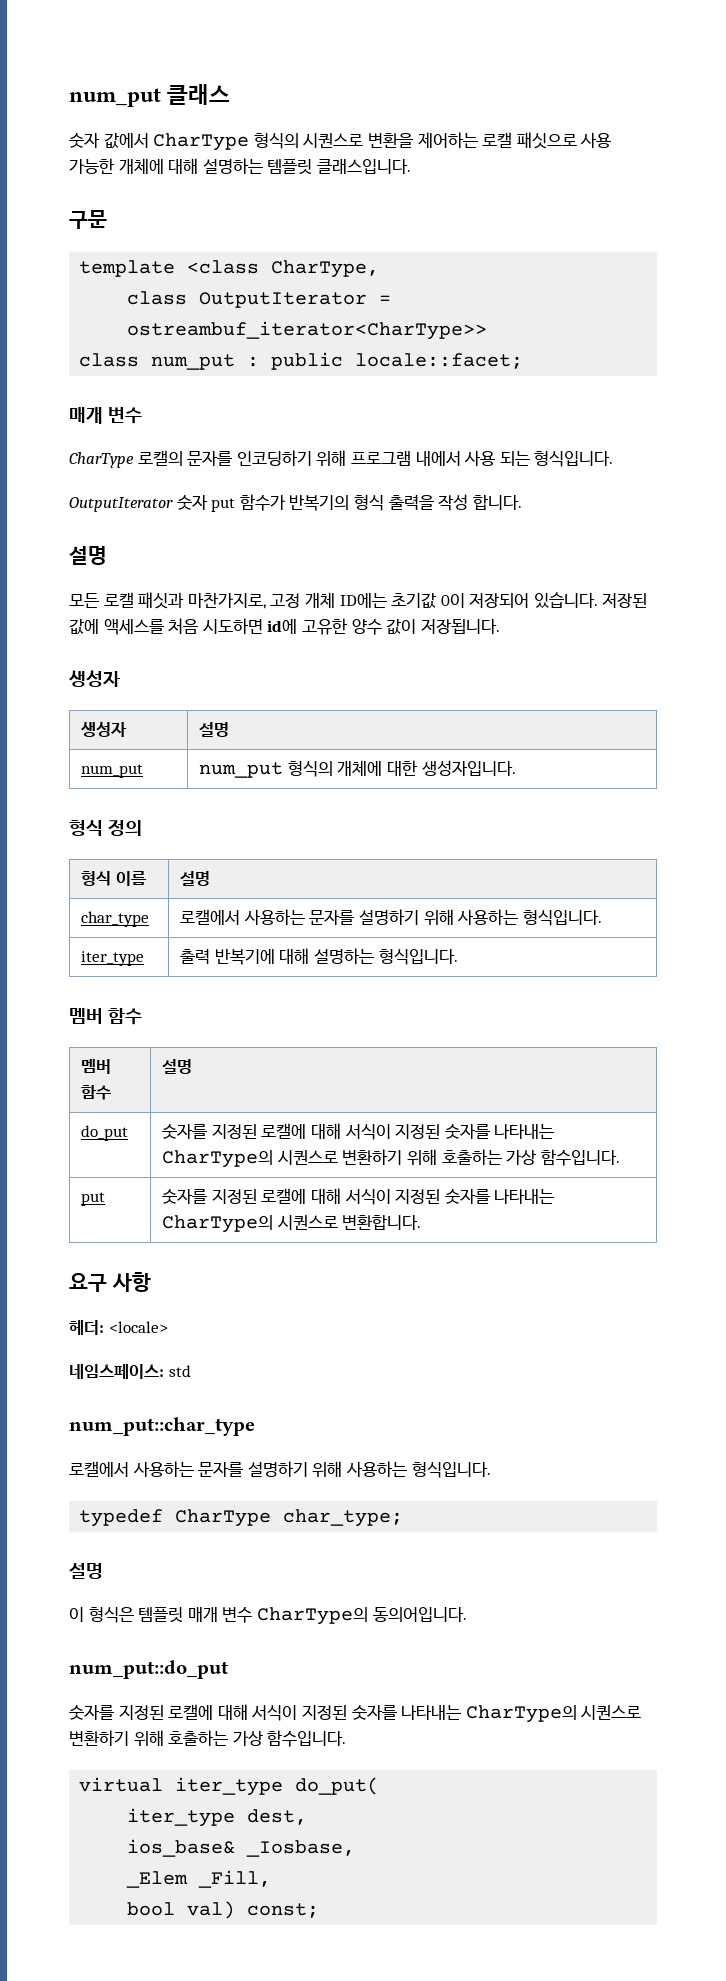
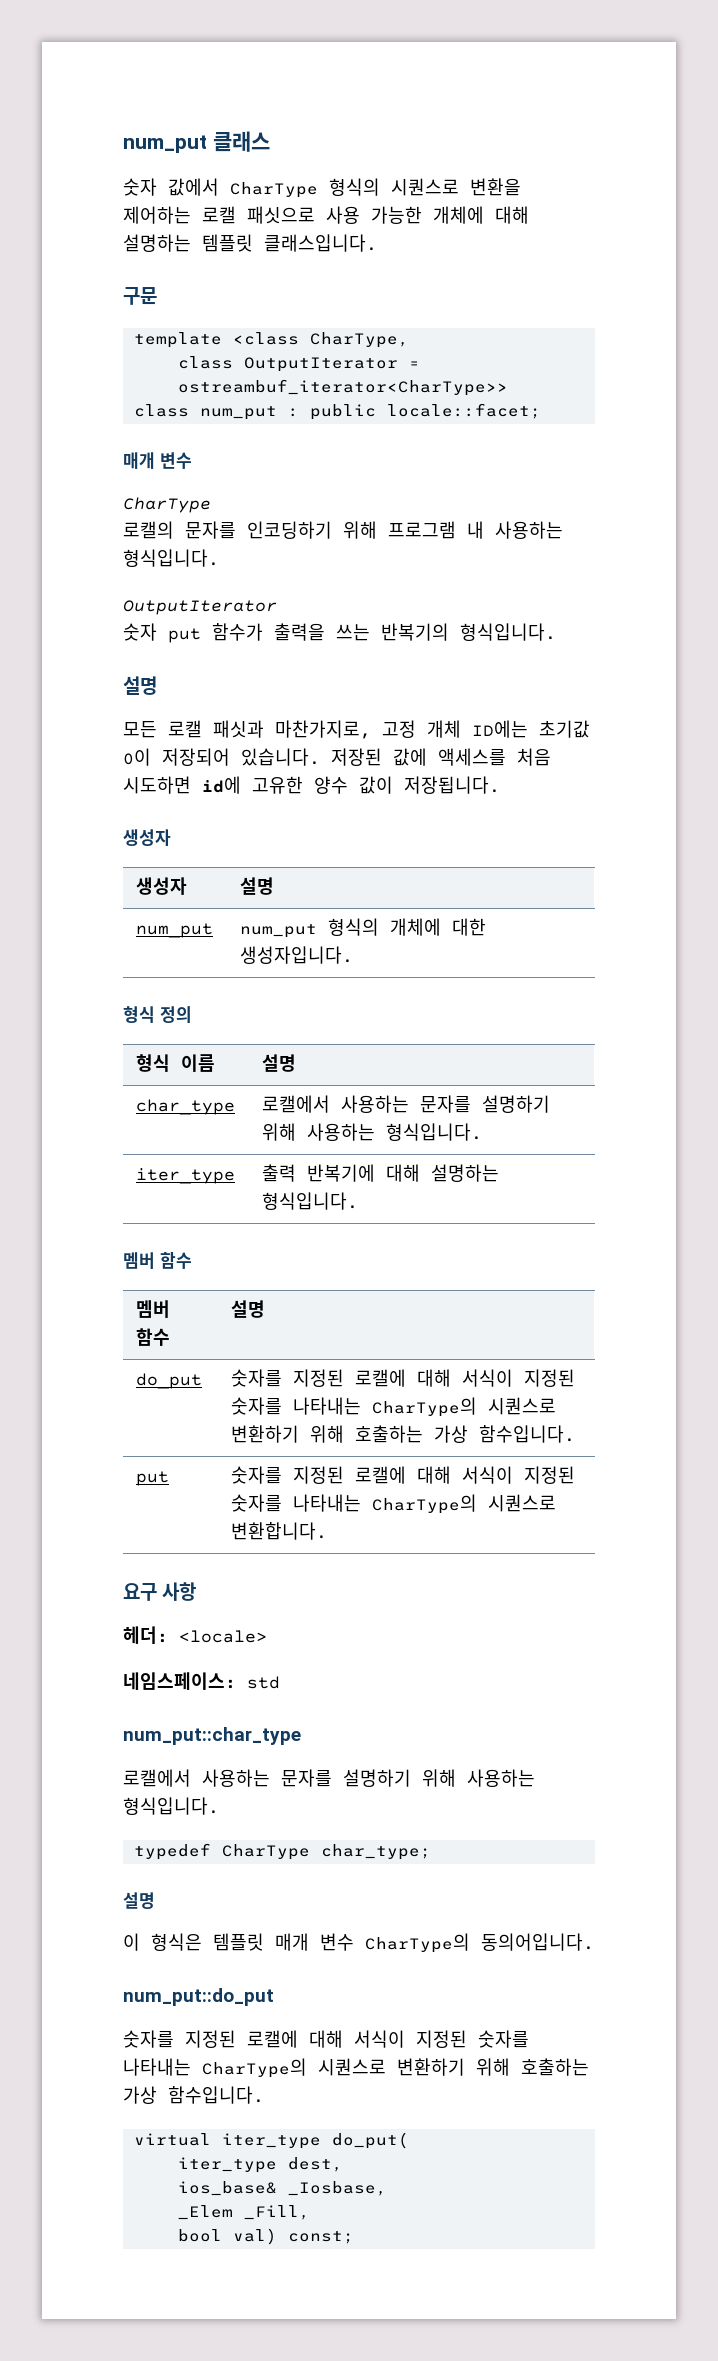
  class num_put : public locale::facet;
  매개 변수
- CharType 로캘의 문자를 인코딩하기 위해 프로그램 내에서 사용 되는 형식입니다.
- OutputIterator 숫자 put 함수가 반복기의 형식 출력을 작성 합니다.
+ CharType
+ 로캘의 문자를 인코딩하기 위해 프로그램 내 사용하는 형식입니다.
+ OutputIterator
+ 숫자 put 함수가 출력을 쓰는 반복기의 형식입니다.

